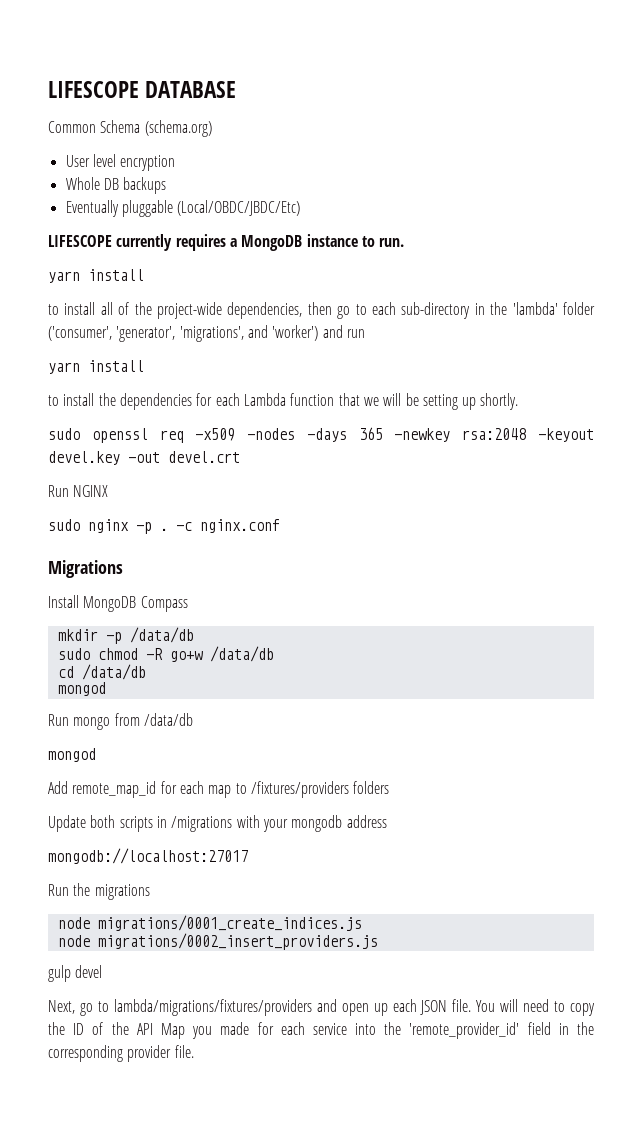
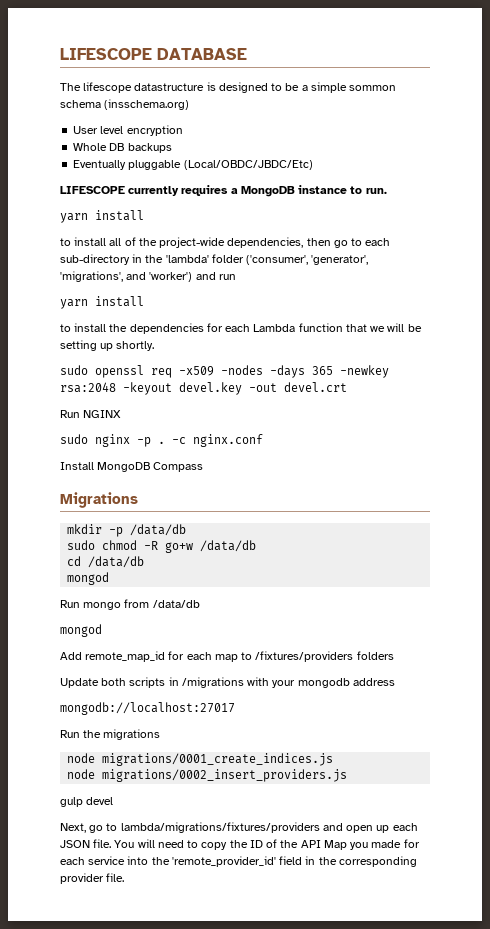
- Common Schema (schema.org)
+ The lifescope datastructure is designed to be a simple sommon schema (insschema.org)
- Migrations
+ Migrations

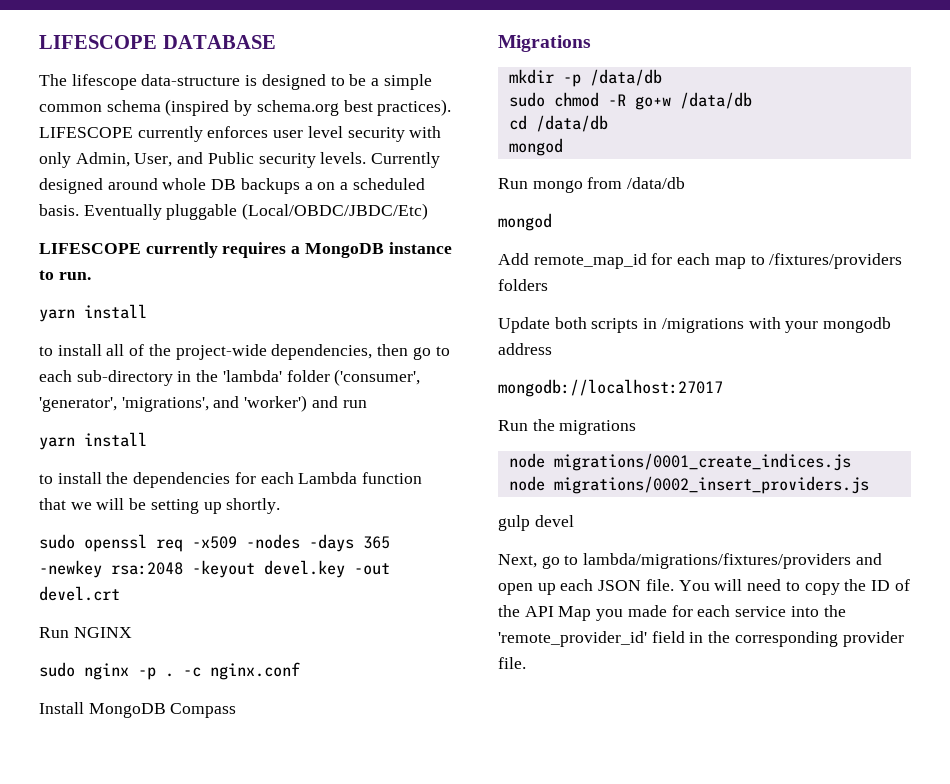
- The lifescope datastructure is designed to be a simple sommon schema (insschema.org)
- User level encryption
- Whole DB backups
- Eventually pluggable (Local/OBDC/JBDC/Etc)
+ The lifescope data-structure is designed to be a simple common schema (inspired by schema.org best practices). LIFESCOPE currently enforces user level security with only Admin, User, and Public security levels. Currently designed around whole DB backups a on a scheduled basis. Eventually pluggable (Local/OBDC/JBDC/Etc)

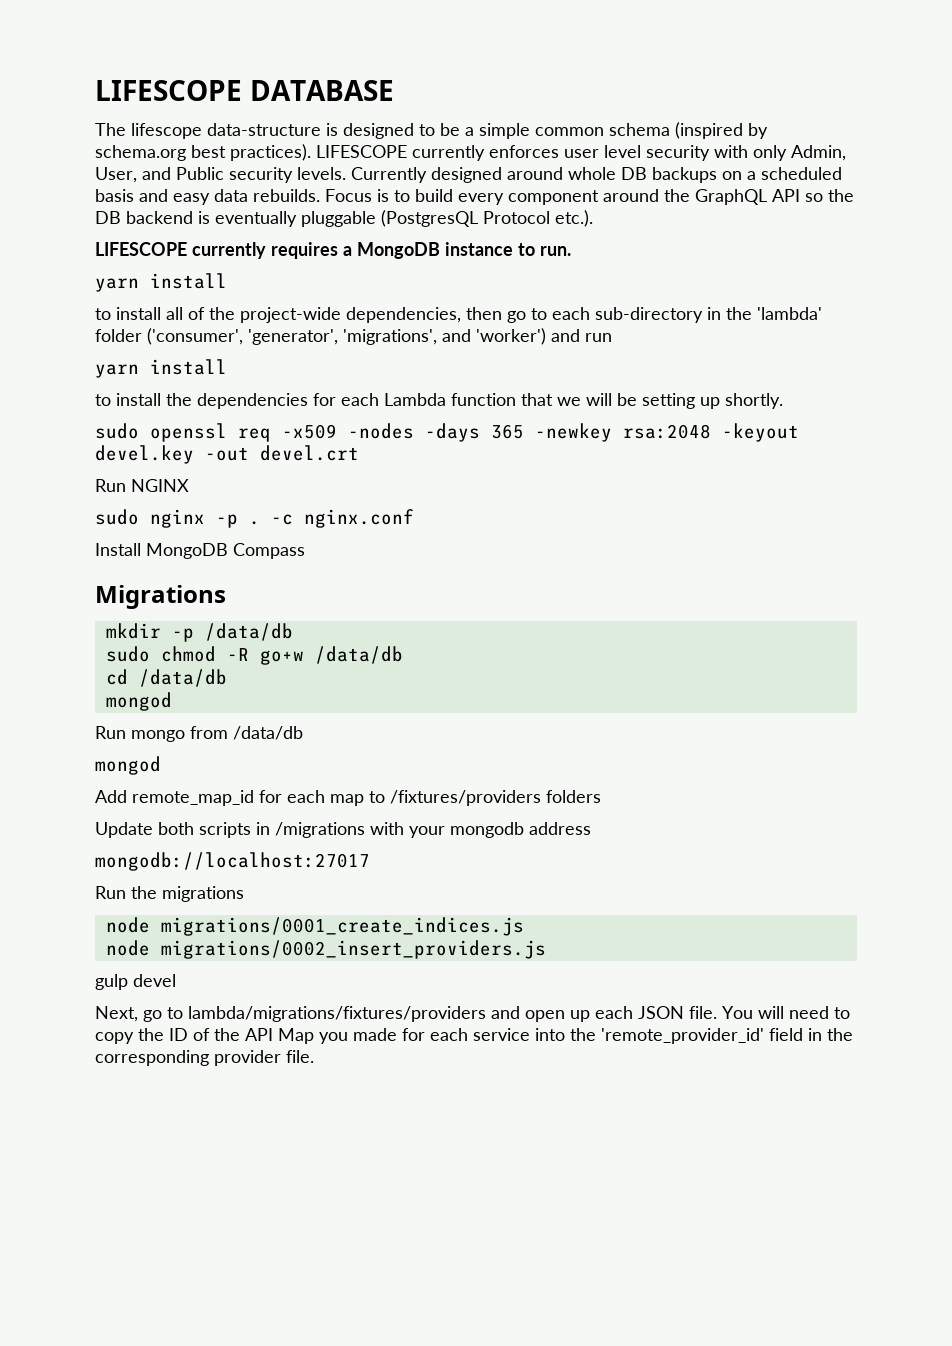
- Currently designed around whole DB backups a on a scheduled basis. Eventually pluggable (Local/OBDC/JBDC/Etc)
+ Currently designed around whole DB backups on a scheduled basis and easy data rebuilds. Focus is to build every component around the GraphQL API so the DB backend is eventually pluggable (PostgresQL Protocol etc.).

